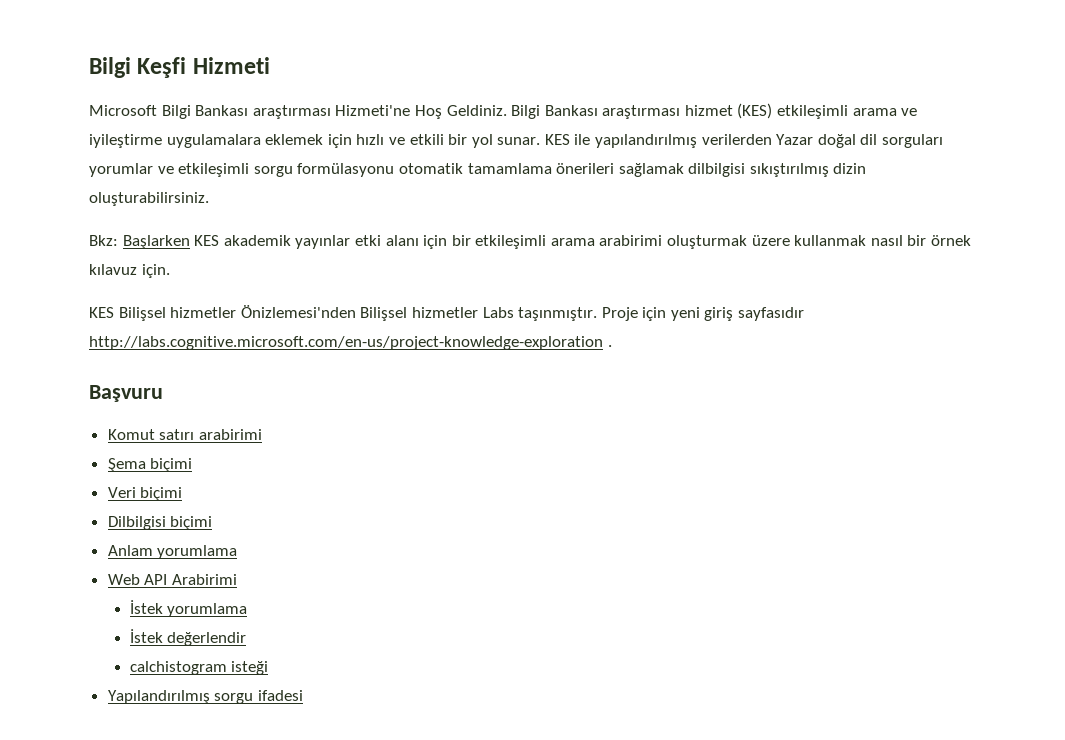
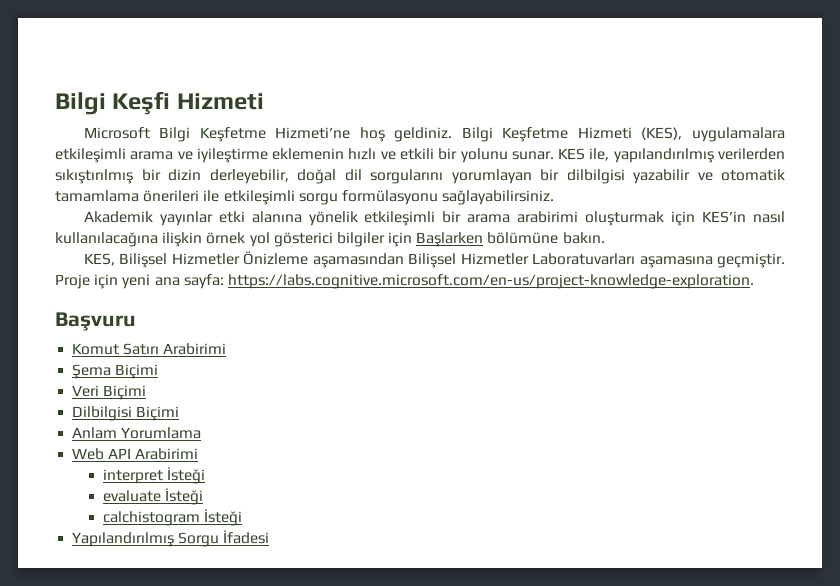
- Microsoft Bilgi Bankası araştırması Hizmeti'ne Hoş Geldiniz. Bilgi Bankası araştırması hizmet (KES) etkileşimli arama ve iyileştirme uygulamalara eklemek için hızlı ve etkili bir yol sunar.
+ Microsoft Bilgi Keşfetme Hizmeti’ne hoş geldiniz. Bilgi Keşfetme Hizmeti (KES), uygulamalara etkileşimli arama ve iyileştirme eklemenin hızlı ve etkili bir yolunu sunar.
- KES ile yapılandırılmış verilerden Yazar doğal dil sorguları yorumlar ve etkileşimli sorgu formülasyonu otomatik tamamlama önerileri sağlamak dilbilgisi sıkıştırılmış dizin oluşturabilirsiniz.
- Bkz: Başlarken KES akademik yayınlar etki alanı için bir etkileşimli arama arabirimi oluşturmak üzere kullanmak nasıl bir örnek kılavuz için.
- KES Bilişsel hizmetler Önizlemesi'nden Bilişsel hizmetler Labs taşınmıştır. Proje için yeni giriş sayfasıdır http://labs.cognitive.microsoft.com/en-us/project-knowledge-exploration .
+ KES ile, yapılandırılmış verilerden sıkıştırılmış bir dizin derleyebilir, doğal dil sorgularını yorumlayan bir dilbilgisi yazabilir ve otomatik tamamlama önerileri ile etkileşimli sorgu formülasyonu sağlayabilirsiniz.
+ Akademik yayınlar etki alanına yönelik etkileşimli bir arama arabirimi oluşturmak için KES’in nasıl kullanılacağına ilişkin örnek yol gösterici bilgiler için Başlarken bölümüne bakın.
+ KES, Bilişsel Hizmetler Önizleme aşamasından Bilişsel Hizmetler Laboratuvarları aşamasına geçmiştir. Proje için yeni ana sayfa: https://labs.cognitive.microsoft.com/en-us/project-knowledge-exploration.
- Komut satırı arabirimi
+ Komut Satırı Arabirimi
- Şema biçimi
+ Şema Biçimi
- Veri biçimi
+ Veri Biçimi
- Dilbilgisi biçimi
+ Dilbilgisi Biçimi
- Anlam yorumlama
+ Anlam Yorumlama
- İstek yorumlama
- İstek değerlendir
+ interpret İsteği
+ evaluate İsteği
- calchistogram isteği
+ calchistogram İsteği
- Yapılandırılmış sorgu ifadesi
+ Yapılandırılmış Sorgu İfadesi

